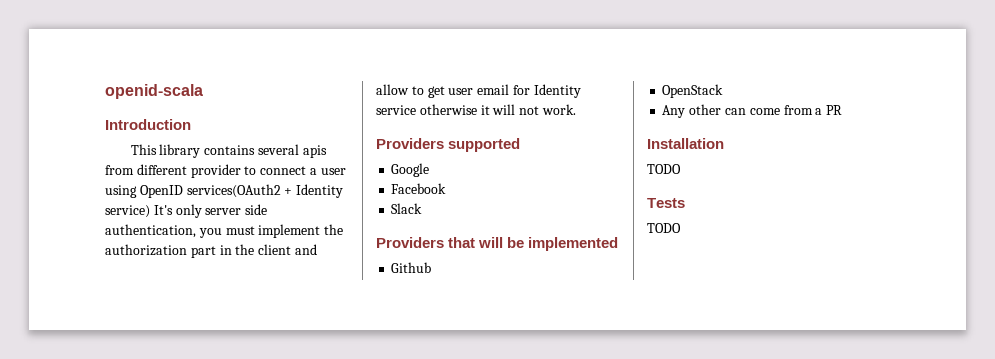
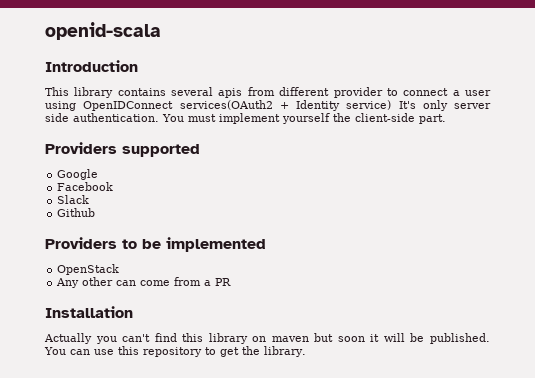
- This library contains several apis from different provider to connect a user using OpenID services(OAuth2 + Identity service) It's only server side authentication, you must implement the authorization part in the client and allow to get user email for Identity service otherwise it will not work.
+ This library contains several apis from different provider to connect a user using OpenIDConnect services(OAuth2 + Identity service) It's only server side authentication. You must implement yourself the client-side part.
- Providers that will be implemented
+ Github
+ Providers to be implemented
- Github
  Installation
- TODO
- Tests
- TODO
+ Actually you can't find this library on maven but soon it will be published. You can use this repository to get the library.

